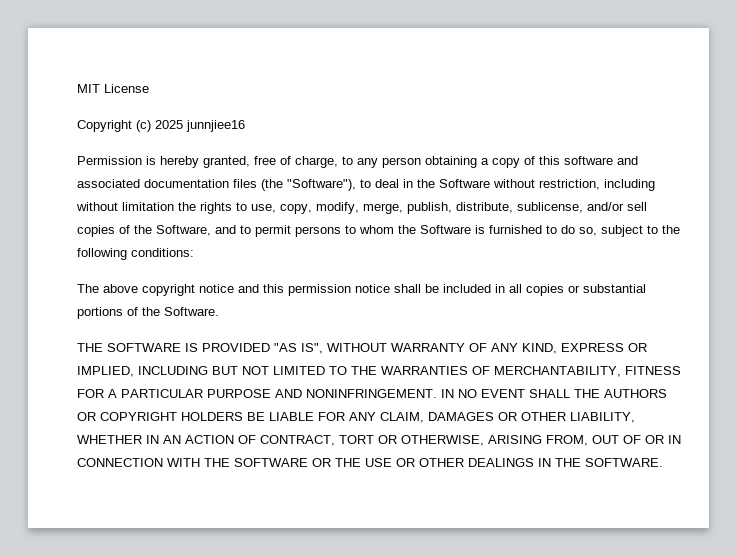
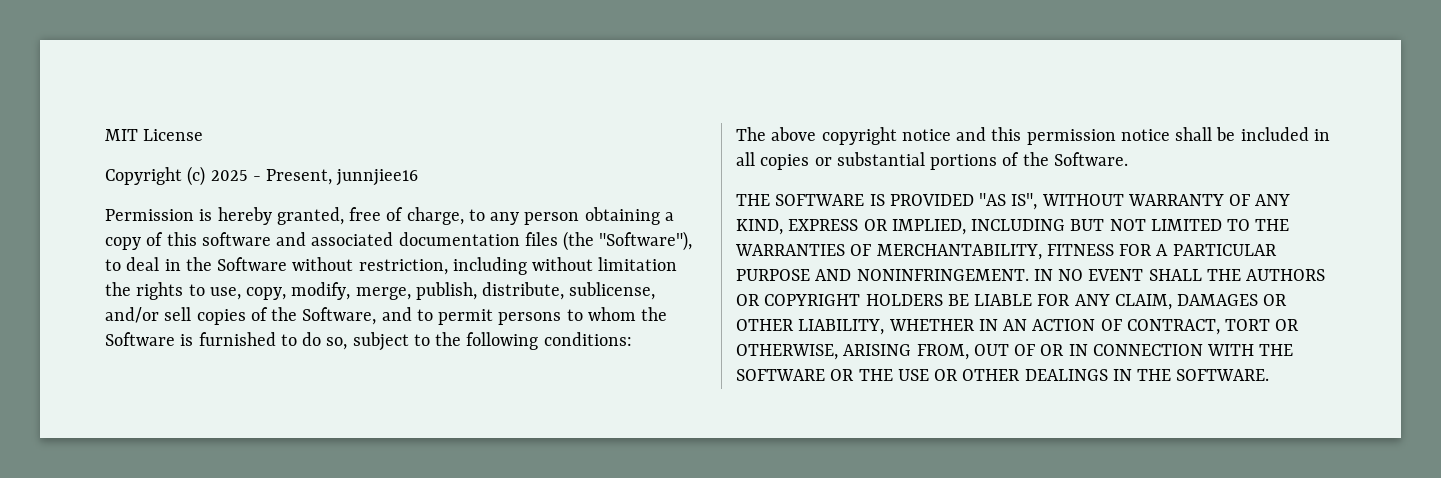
- Copyright (c) 2025 junnjiee16
+ Copyright (c) 2025 - Present, junnjiee16

